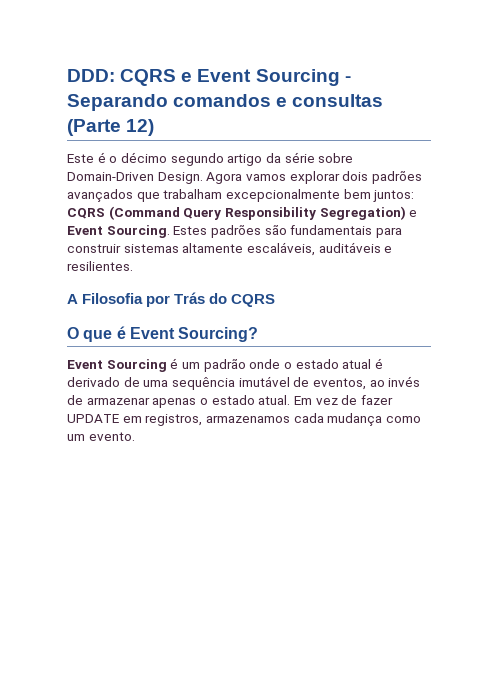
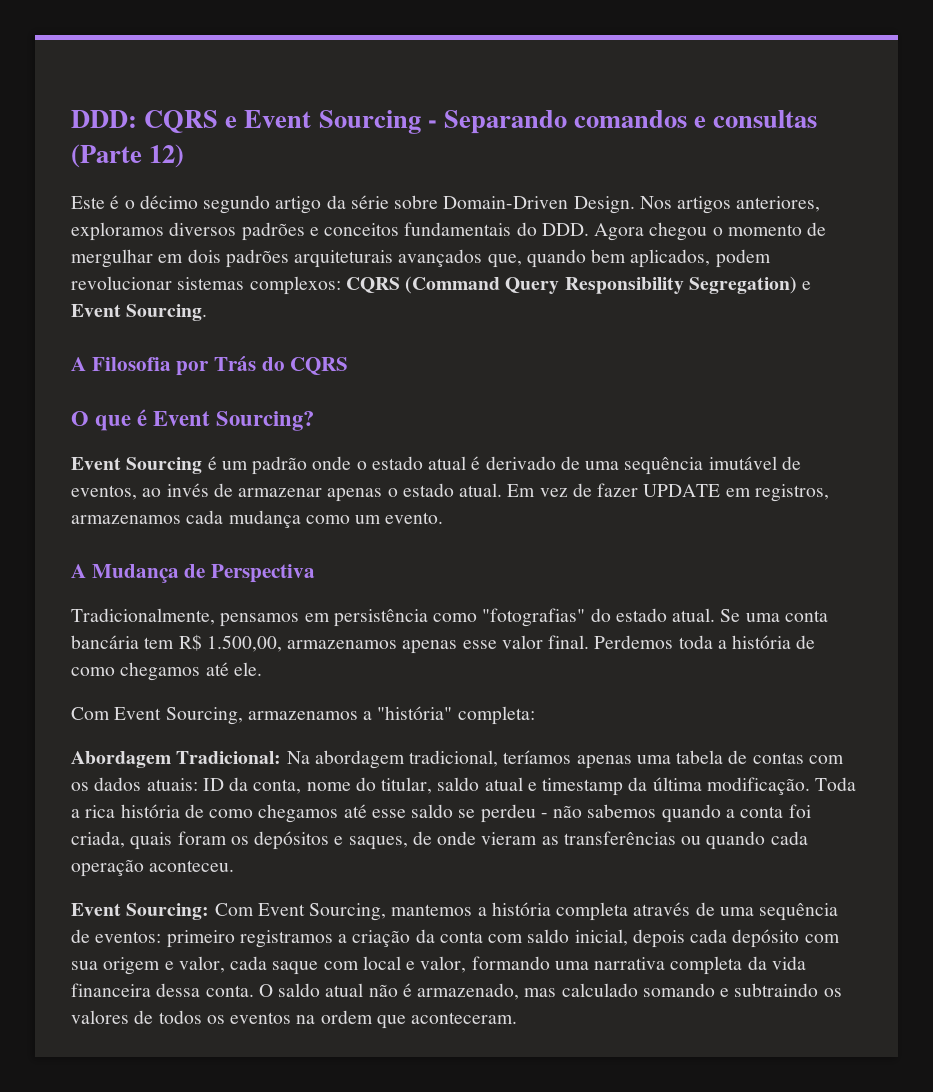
- Agora vamos explorar dois padrões avançados que trabalham excepcionalmente bem juntos: CQRS (Command Query Responsibility Segregation) e Event Sourcing. Estes padrões são fundamentais para construir sistemas altamente escaláveis, auditáveis e resilientes.
+ Nos artigos anteriores, exploramos diversos padrões e conceitos fundamentais do DDD. Agora chegou o momento de mergulhar em dois padrões arquiteturais avançados que, quando bem aplicados, podem revolucionar sistemas complexos: CQRS (Command Query Responsibility Segregation) e Event Sourcing.
+ A Mudança de Perspectiva
+ Tradicionalmente, pensamos em persistência como "fotografias" do estado atual. Se uma conta bancária tem R$ 1.500,00, armazenamos apenas esse valor final. Perdemos toda a história de como chegamos até ele.
+ Com Event Sourcing, armazenamos a "história" completa:
+ Abordagem Tradicional: Na abordagem tradicional, teríamos apenas uma tabela de contas com os dados atuais: ID da conta, nome do titular, saldo atual e timestamp da última modificação. Toda a rica história de como chegamos até esse saldo se perdeu - não sabemos quando a conta foi criada, quais foram os depósitos e saques, de onde vieram as transferências ou quando cada operação aconteceu.
+ Event Sourcing: Com Event Sourcing, mantemos a história completa através de uma sequência de eventos: primeiro registramos a criação da conta com saldo inicial, depois cada depósito com sua origem e valor, cada saque com local e valor, formando uma narrativa completa da vida financeira dessa conta. O saldo atual não é armazenado, mas calculado somando e subtraindo os valores de todos os eventos na ordem que aconteceram.

